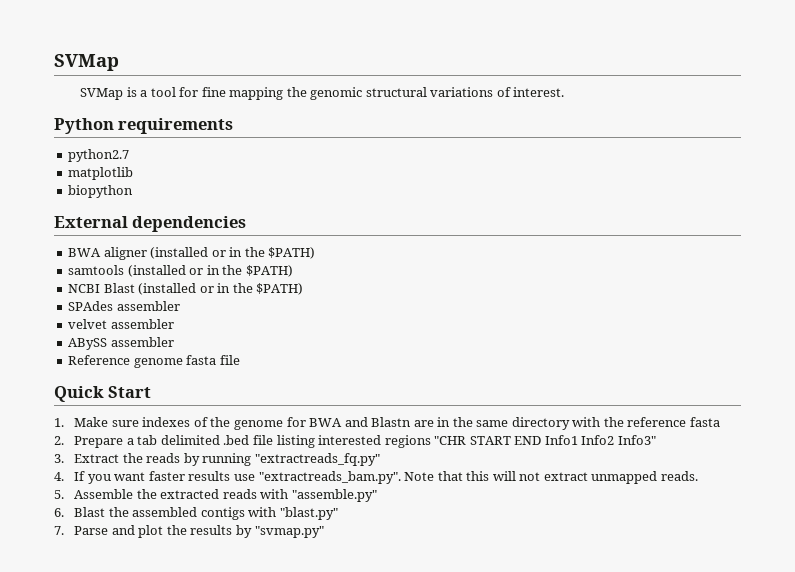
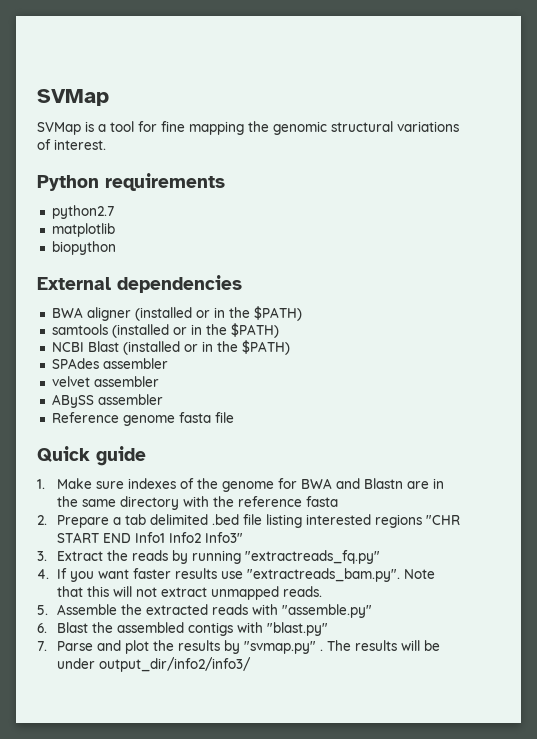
- Quick Start
+ Quick guide
- 7. Parse and plot the results by "svmap.py"
+ 7. Parse and plot the results by "svmap.py" . The results will be under output_dir/info2/info3/

